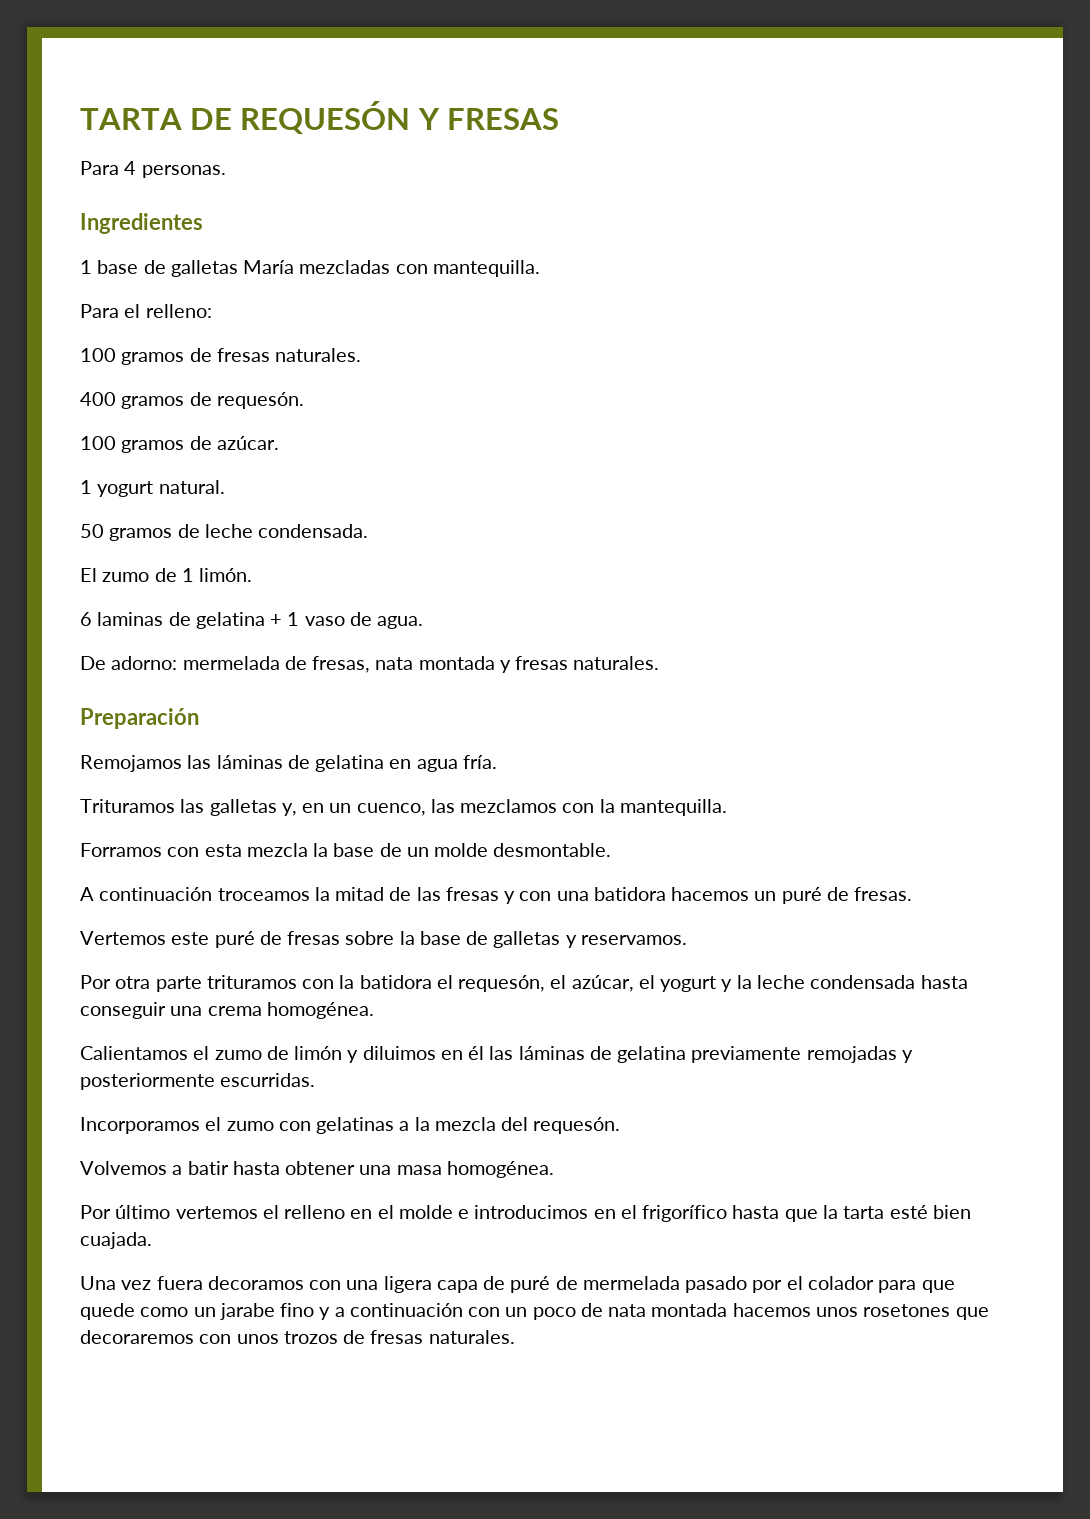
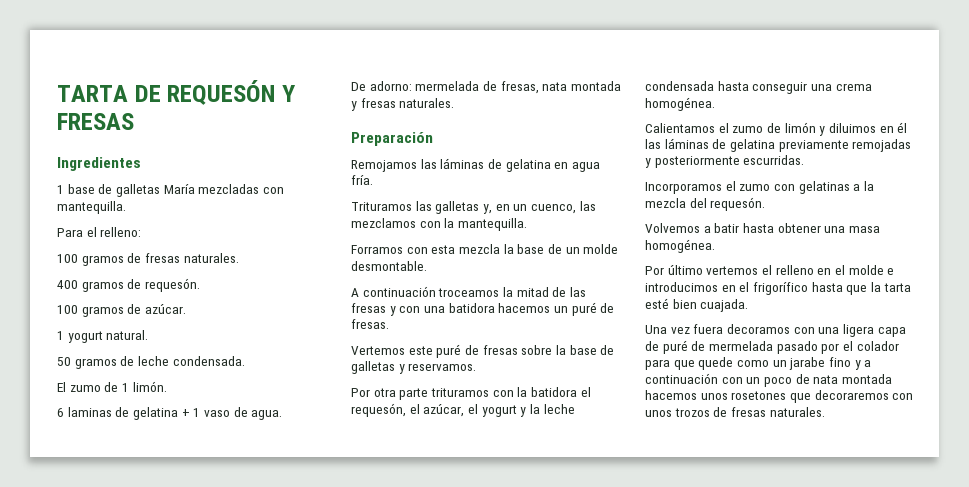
- Para 4 personas.

